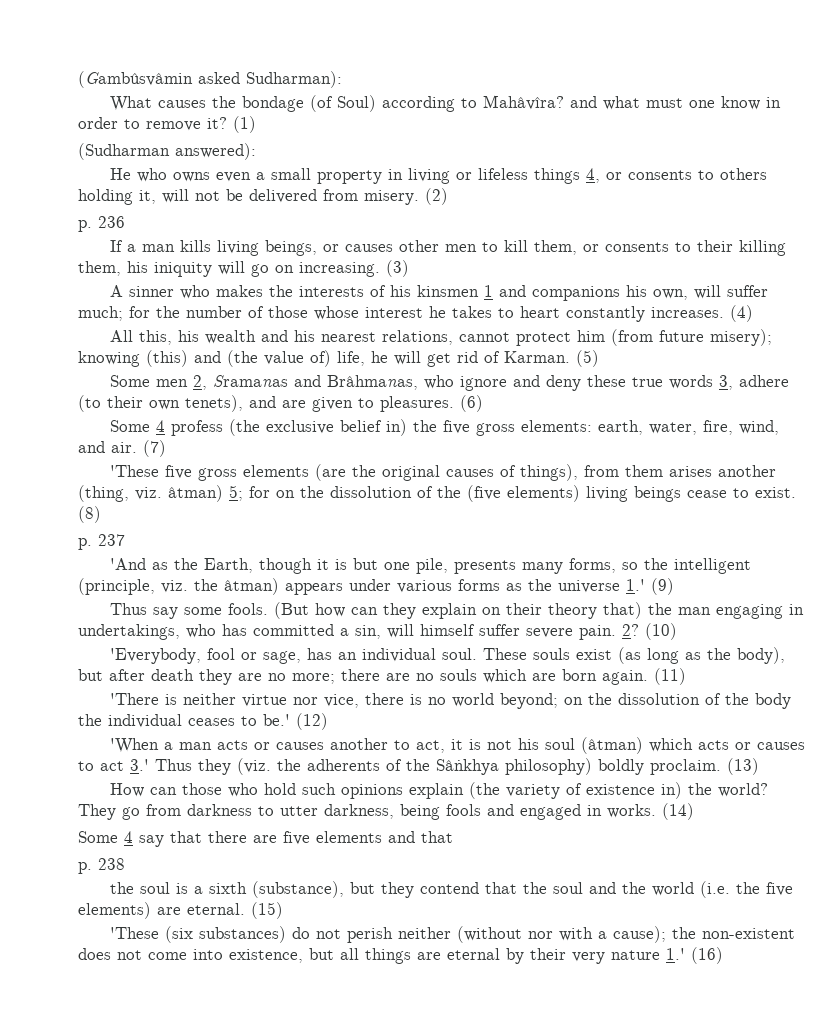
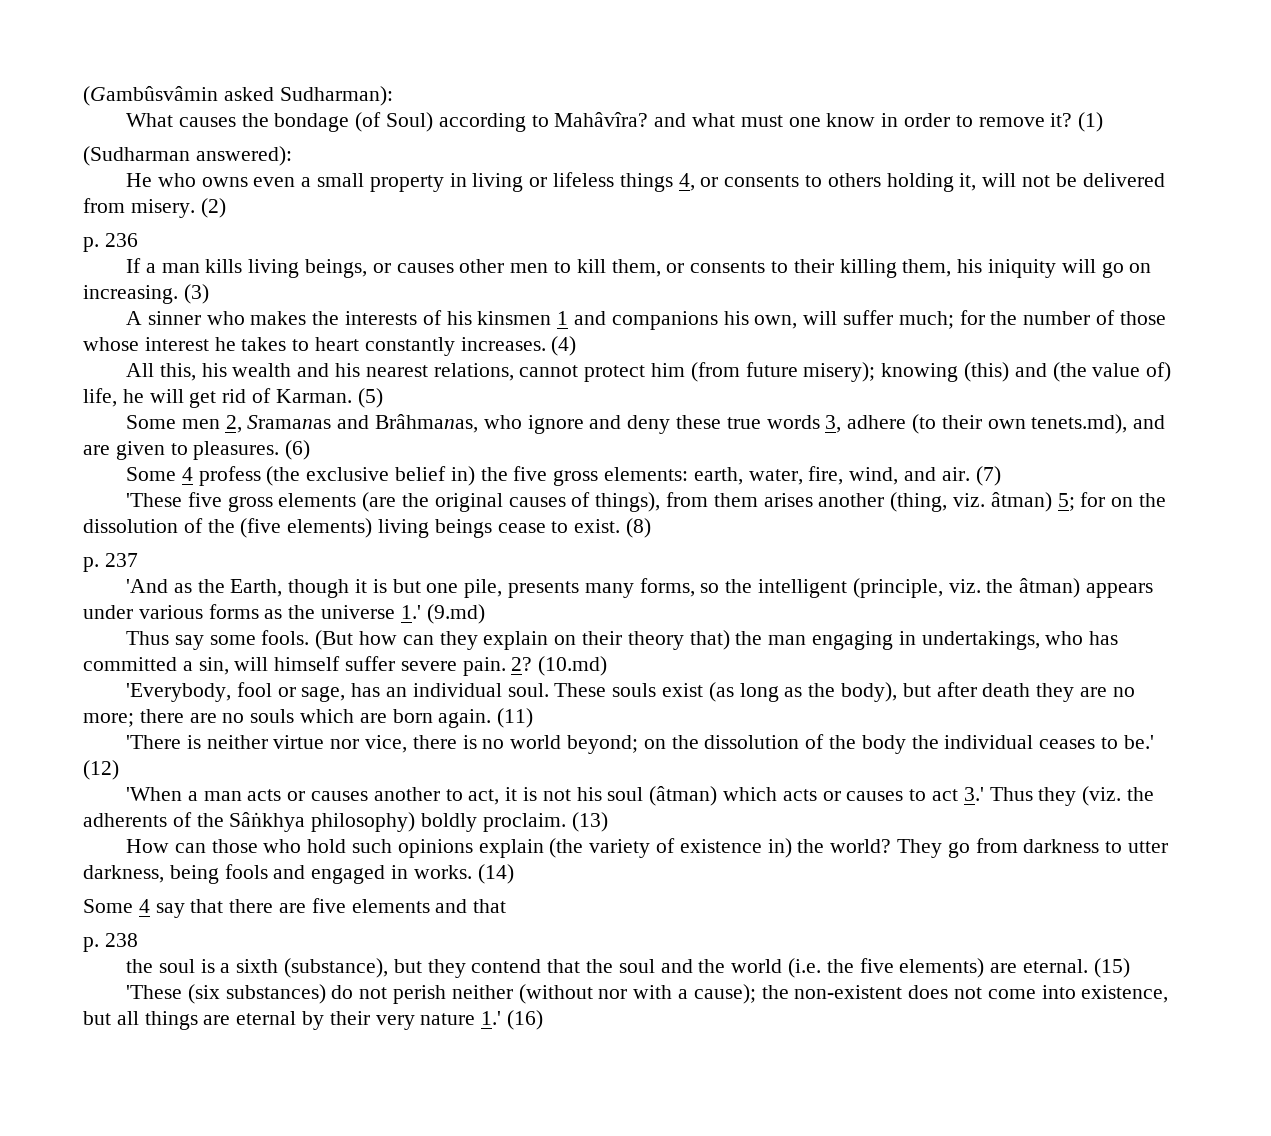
- Some men 2, Sramanas and Brâhmanas, who ignore and deny these true words 3, adhere (to their own tenets), and are given to pleasures.
+ Some men 2, Sramanas and Brâhmanas, who ignore and deny these true words 3, adhere (to their own tenets.md), and are given to pleasures.
- 'And as the Earth, though it is but one pile, presents many forms, so the intelligent (principle, viz. the âtman) appears under various forms as the universe 1.' (9)
+ 'And as the Earth, though it is but one pile, presents many forms, so the intelligent (principle, viz. the âtman) appears under various forms as the universe 1.' (9.md)
- (10)
+ (10.md)

